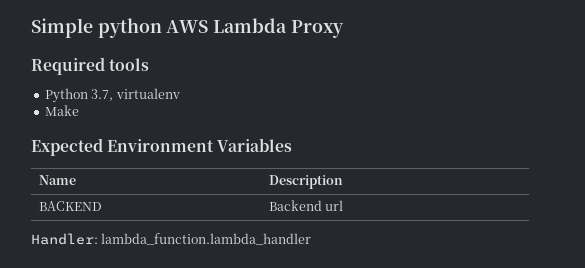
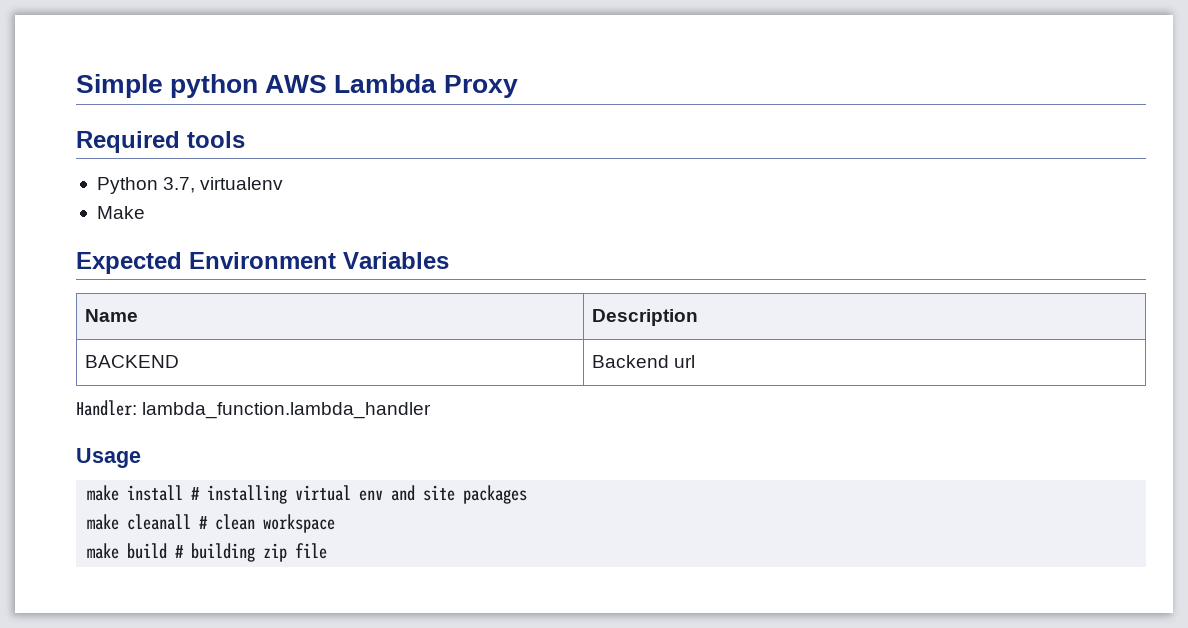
+ Usage
+ make install # installing virtual env and site packages
+ make cleanall # clean workspace
+ make build # building zip file

